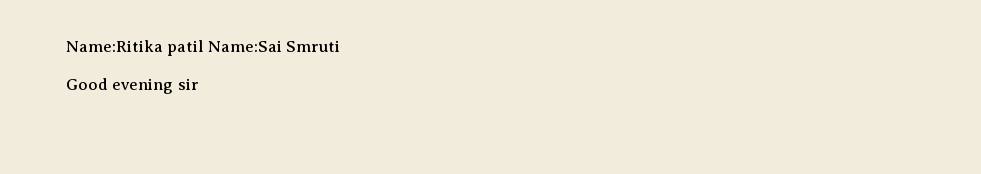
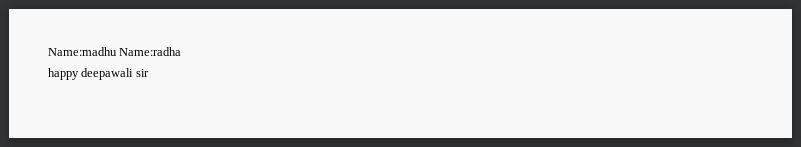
- Name:Ritika patil Name:Sai Smruti
- Good evening sir
+ Name:madhu Name:radha
+ happy deepawali sir

